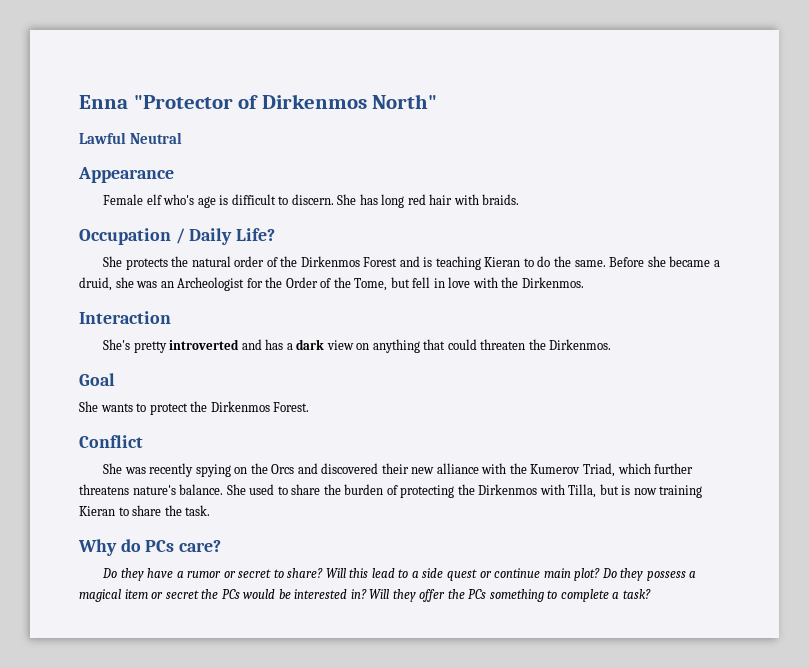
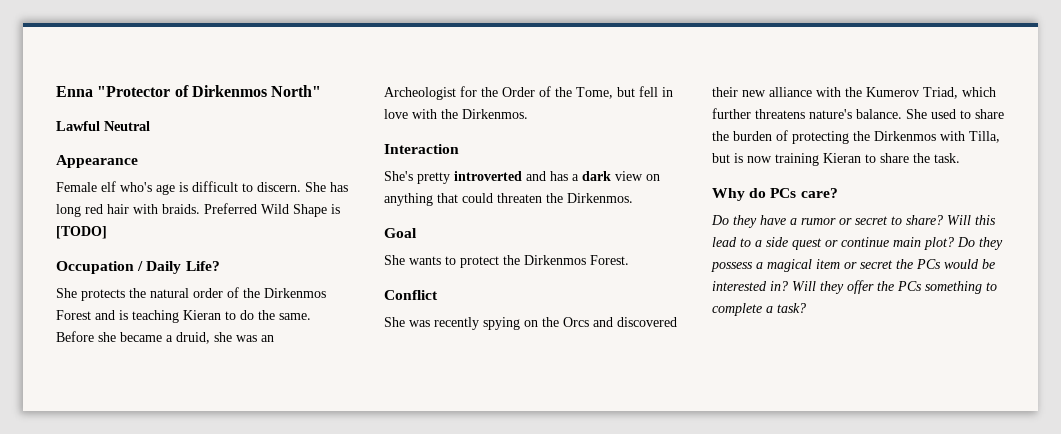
+ Preferred Wild Shape is [TODO]

